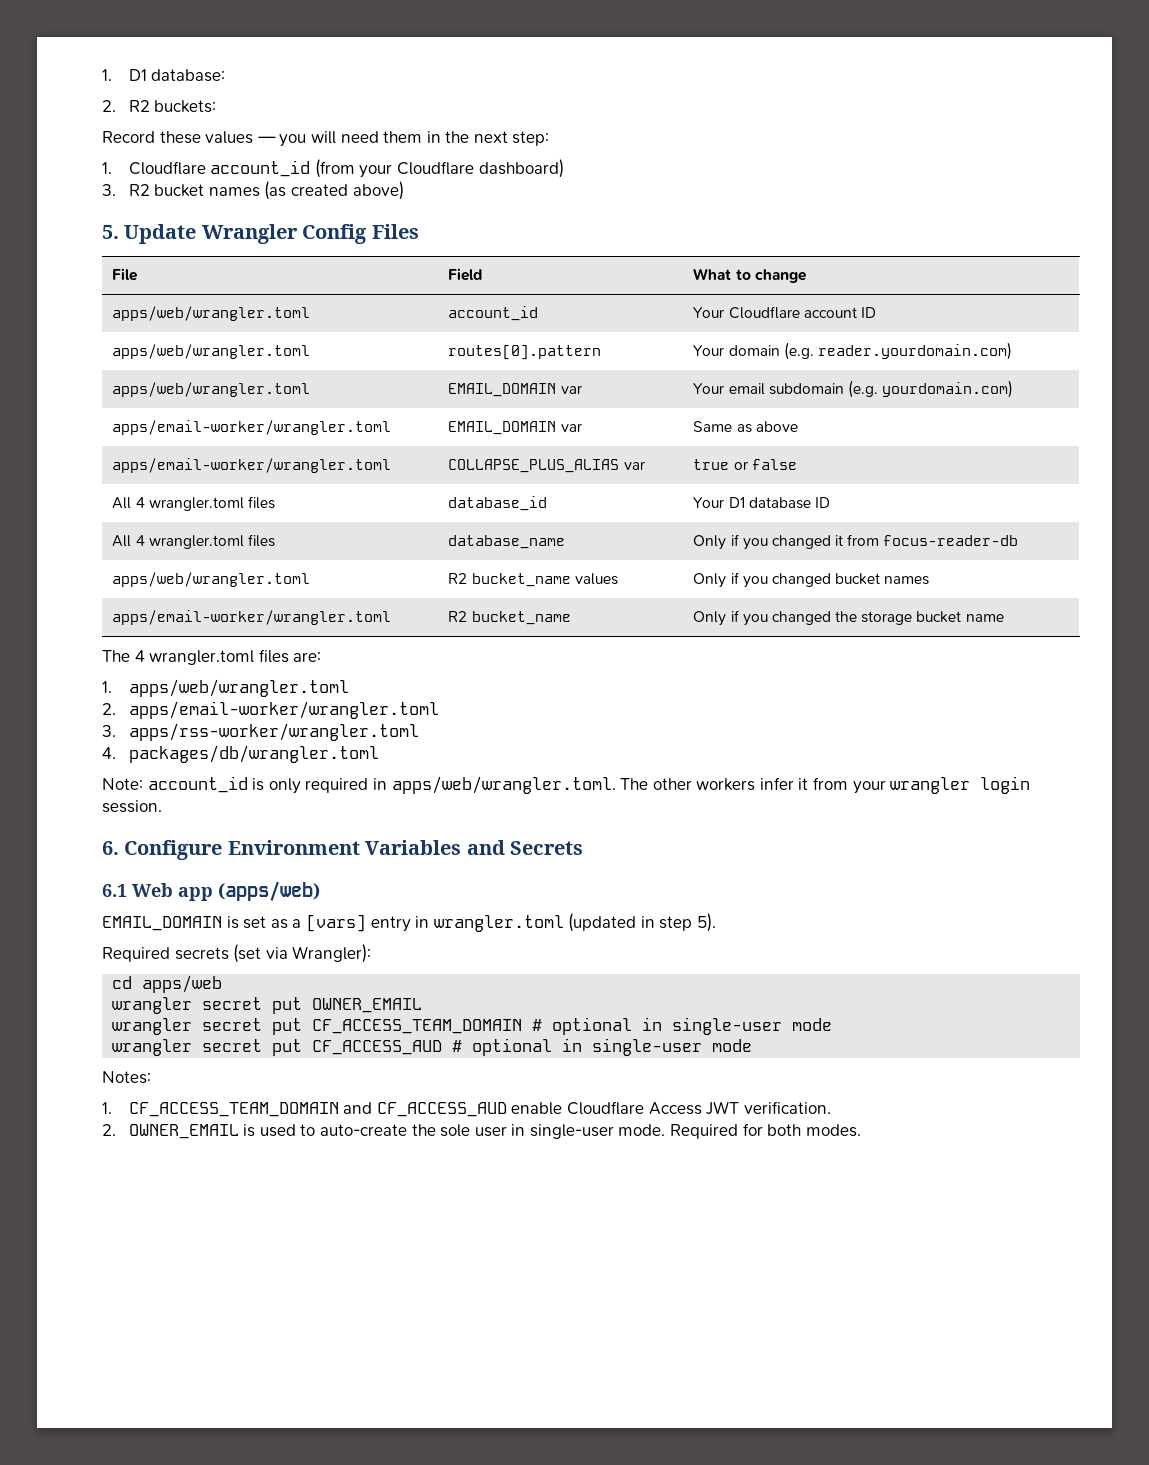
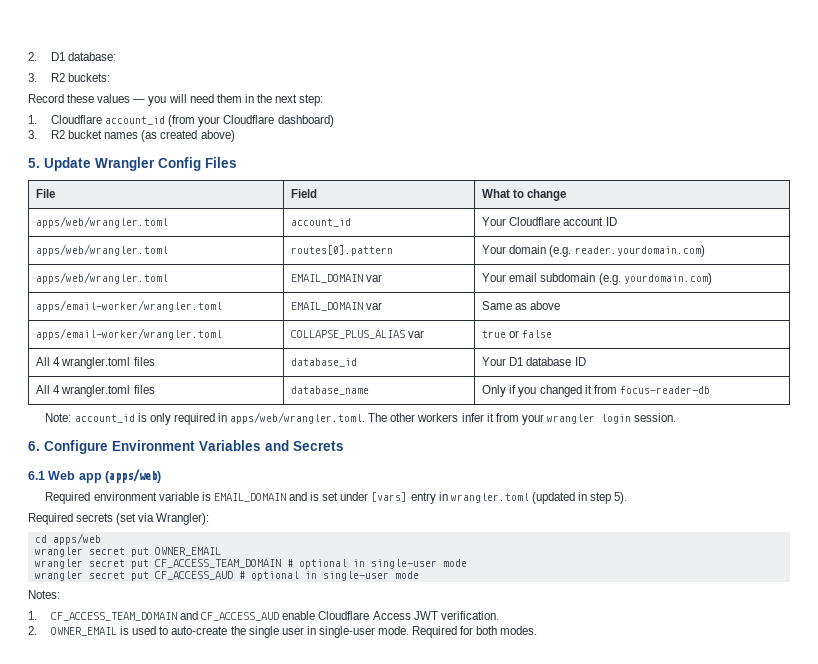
- 1. D1 database:
+ 2. D1 database:
- 2. R2 buckets:
+ 3. R2 buckets:
- apps/web/wrangler.toml | R2 bucket_name values | Only if you changed bucket names
- apps/email-worker/wrangler.toml | R2 bucket_name | Only if you changed the storage bucket name
- The 4 wrangler.toml files are:
- 1. apps/web/wrangler.toml
- 2. apps/email-worker/wrangler.toml
- 3. apps/rss-worker/wrangler.toml
- 4. packages/db/wrangler.toml
- EMAIL_DOMAIN is set as a [vars] entry in wrangler.toml (updated in step 5).
+ Required environment variable is EMAIL_DOMAIN and is set under [vars] entry in wrangler.toml (updated in step 5).
- 2. OWNER_EMAIL is used to auto-create the sole user in single-user mode.
+ 2. OWNER_EMAIL is used to auto-create the single user in single-user mode.

